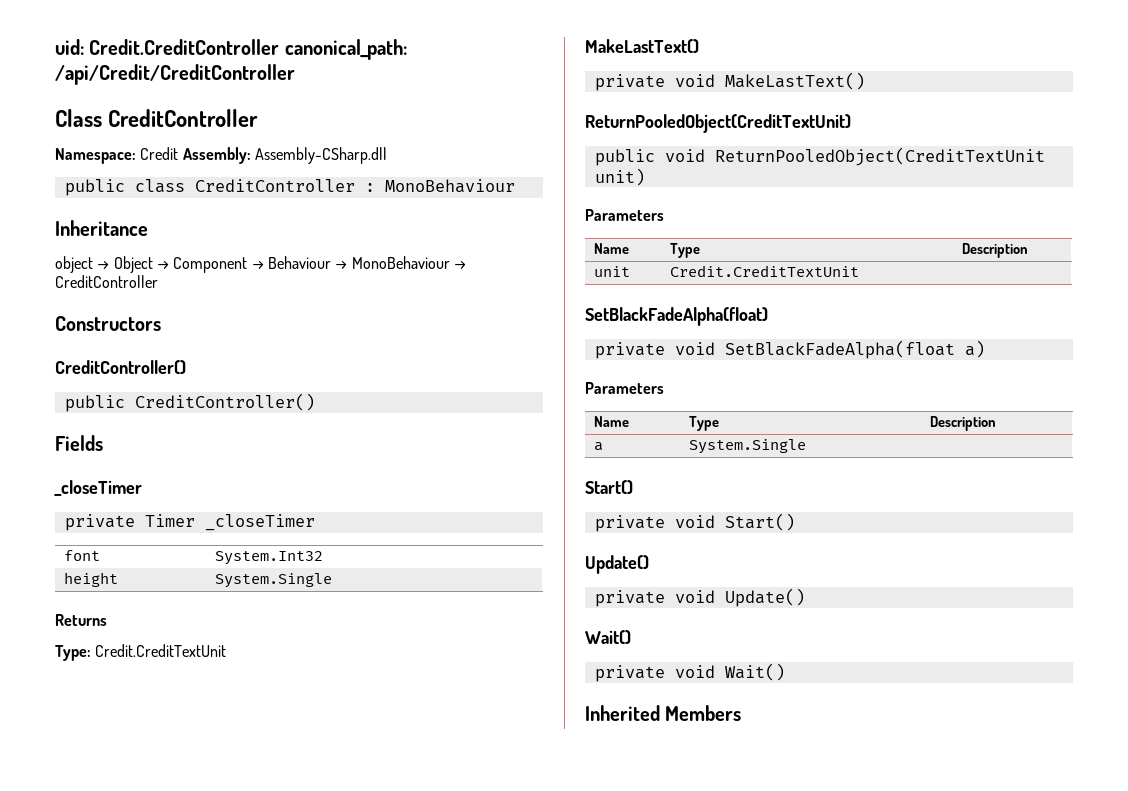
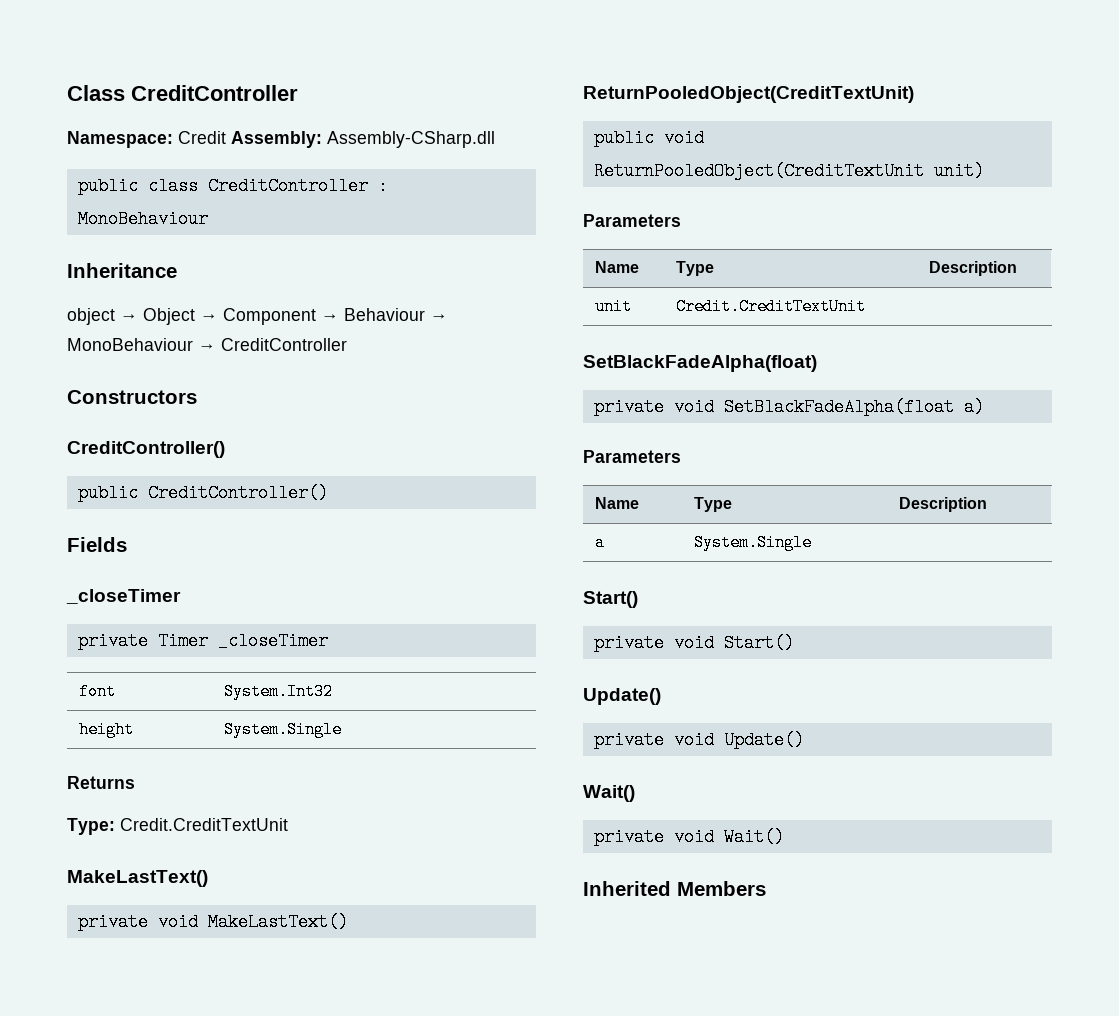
- uid: Credit.CreditController canonical_path: /api/Credit/CreditController

